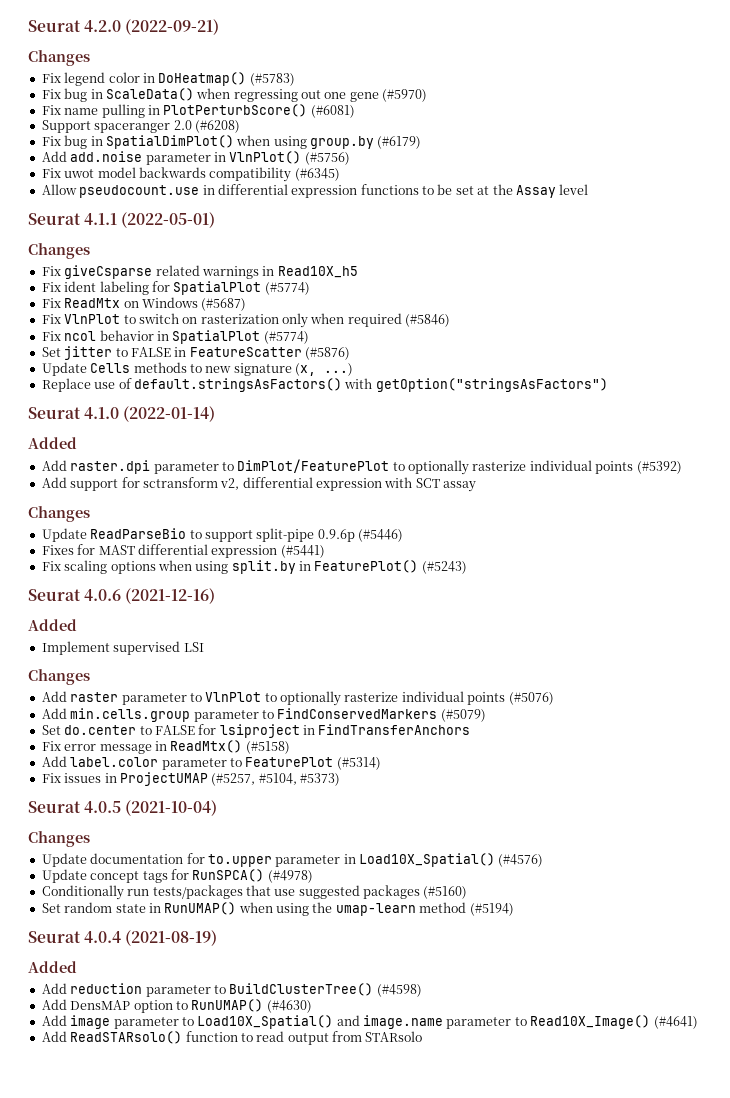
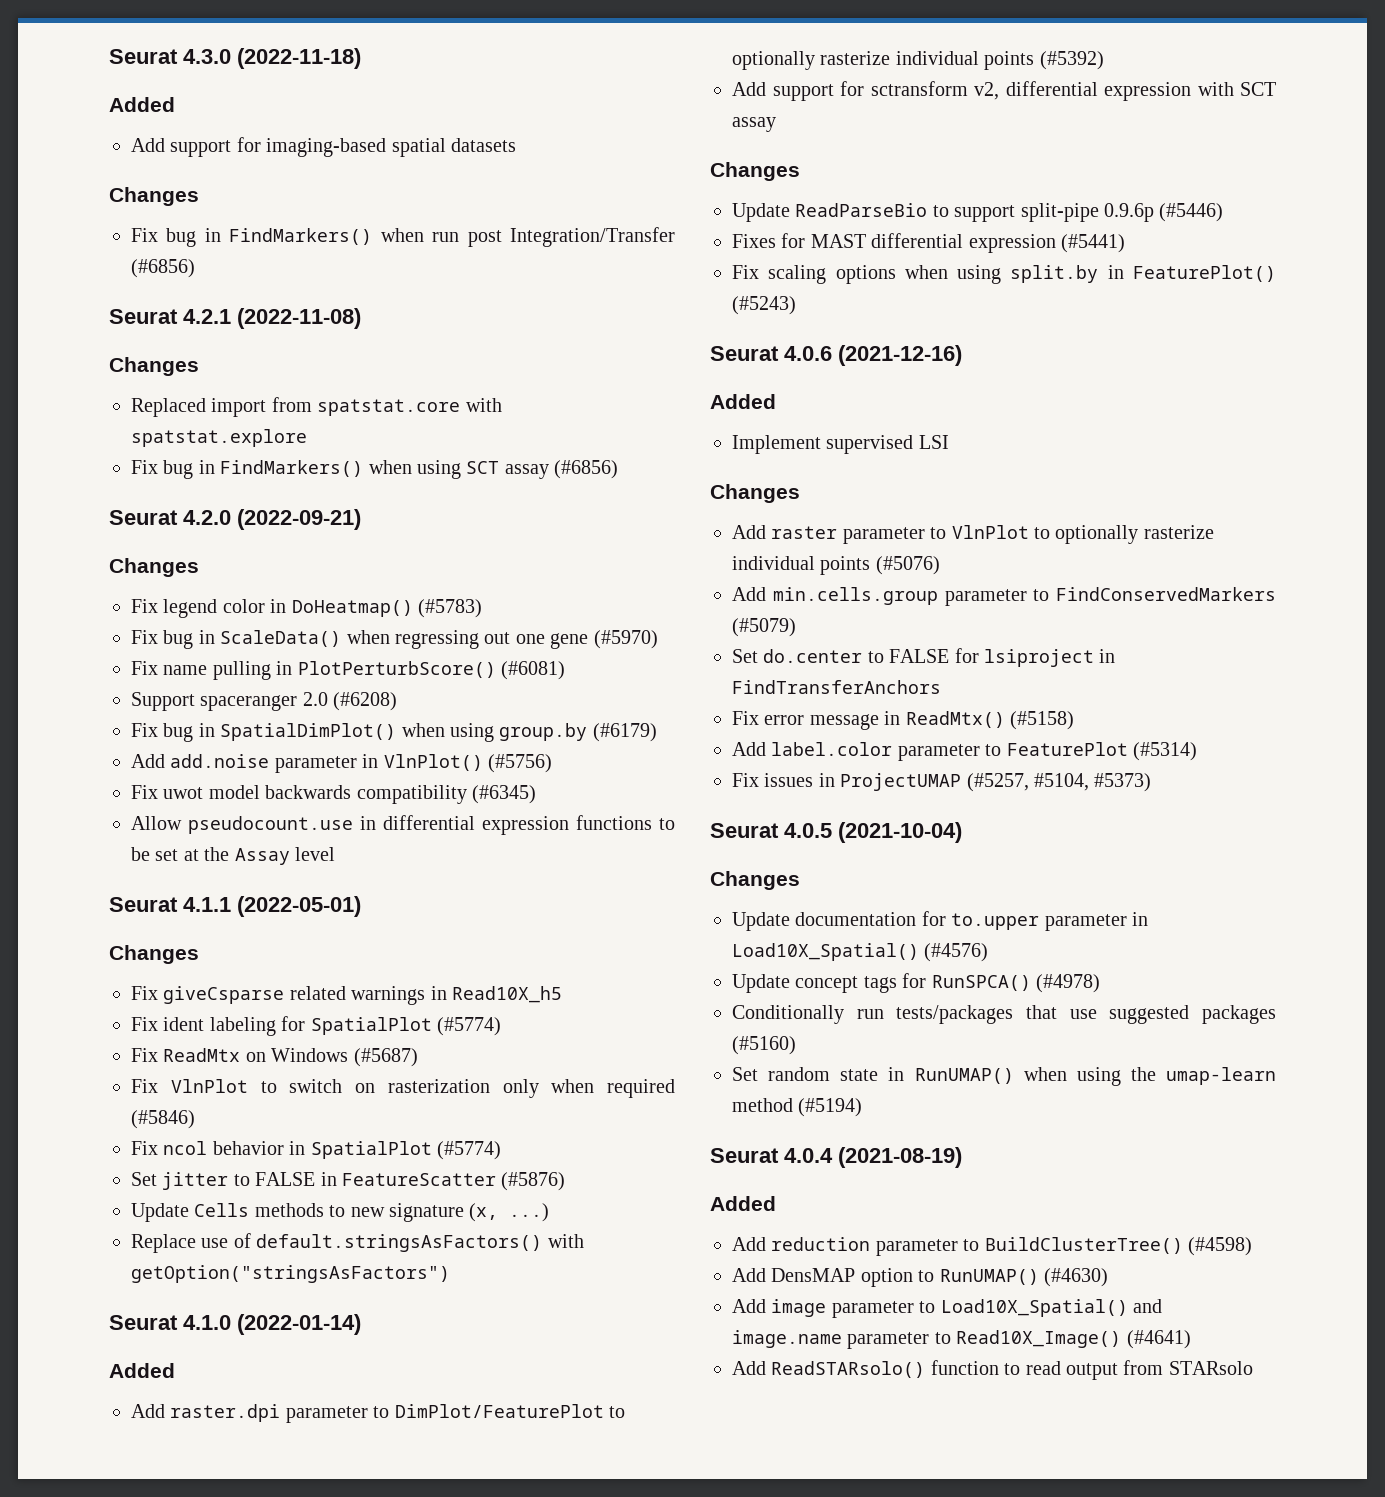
+ Seurat 4.3.0 (2022-11-18)
+ Added
+ Add support for imaging-based spatial datasets
+ Changes
+ Fix bug in FindMarkers() when run post Integration/Transfer (#6856)
+ Seurat 4.2.1 (2022-11-08)
+ Changes
+ Replaced import from spatstat.core with spatstat.explore
+ Fix bug in FindMarkers() when using SCT assay (#6856)

